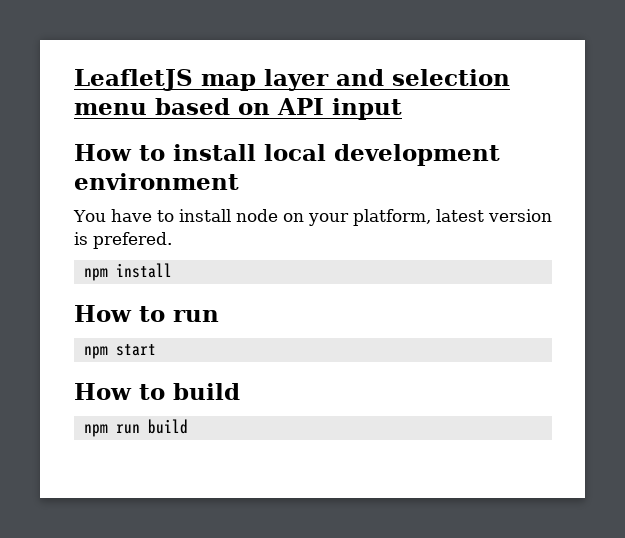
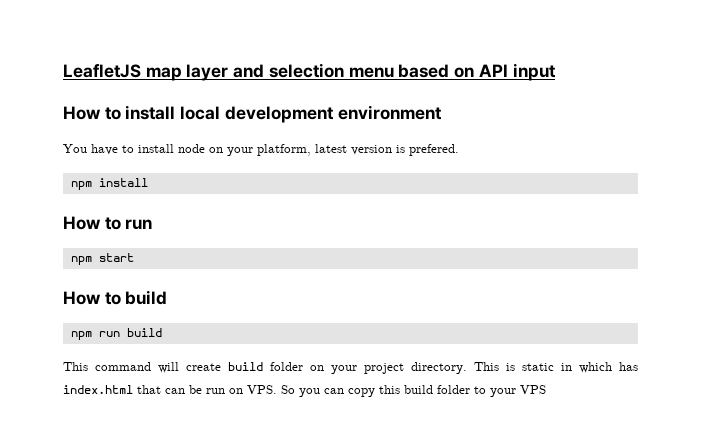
+ This command will create build folder on your project directory. This is static in which has index.html that can be run on VPS. So you can copy this build folder to your VPS

